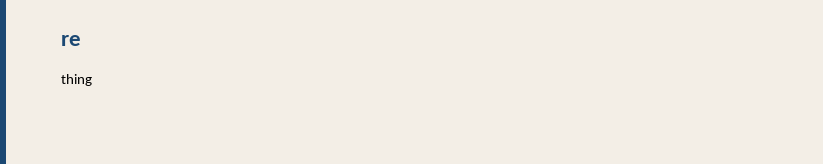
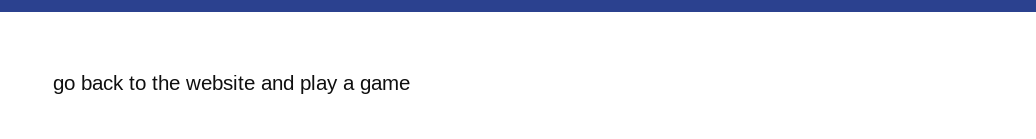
- re
- thing
+ go back to the website and play a game

